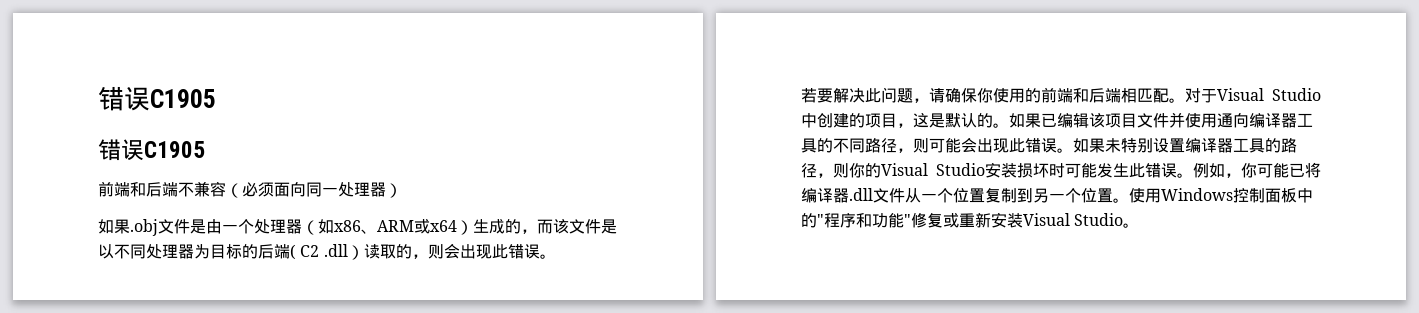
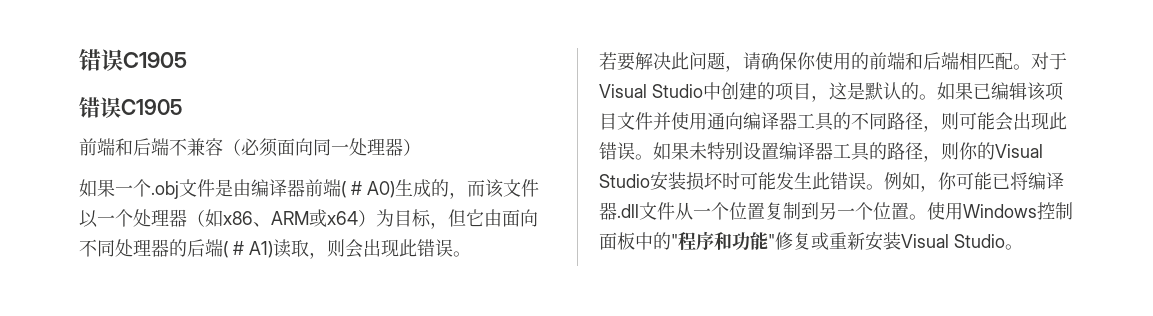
- 如果.obj文件是由一个处理器（如x86、ARM或x64）生成的，而该文件是以不同处理器为目标的后端( C2 .dll）读取的，则会出现此错误。
+ 如果一个.obj文件是由编译器前端( # A0)生成的，而该文件以一个处理器（如x86、ARM或x64）为目标，但它由面向不同处理器的后端( # A1)读取，则会出现此错误。

